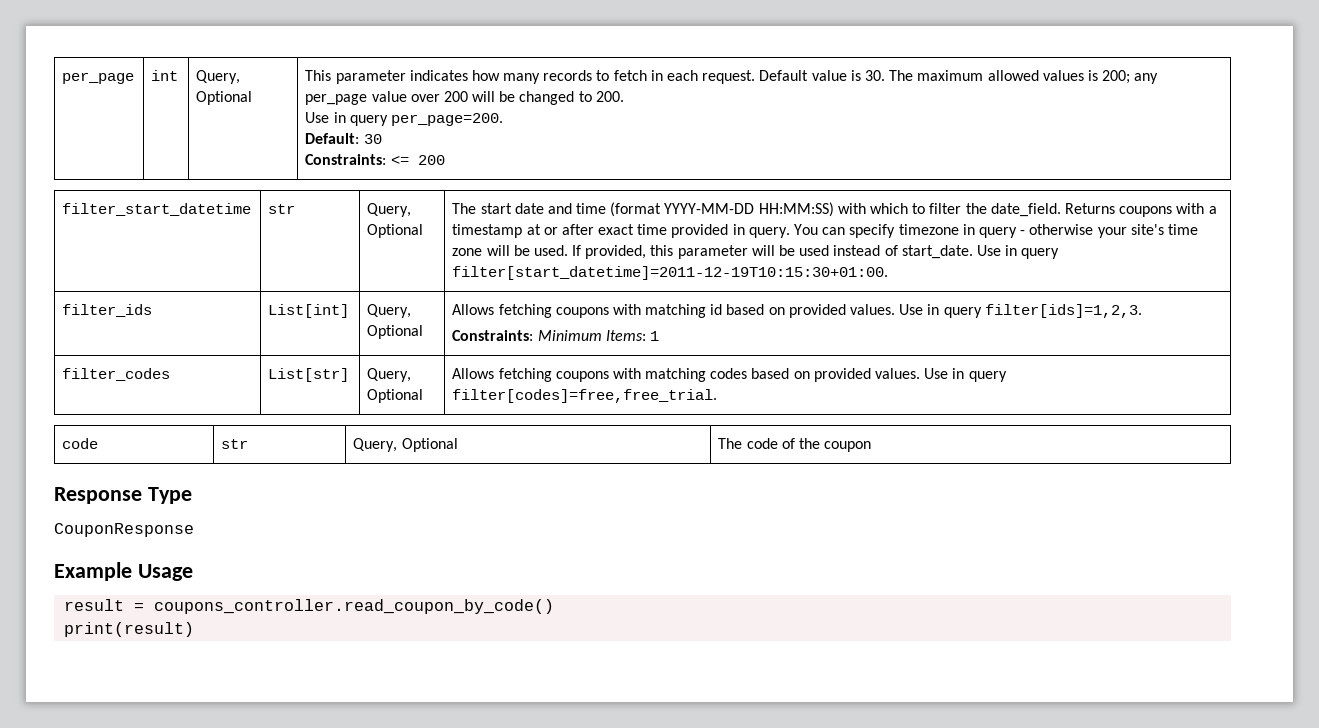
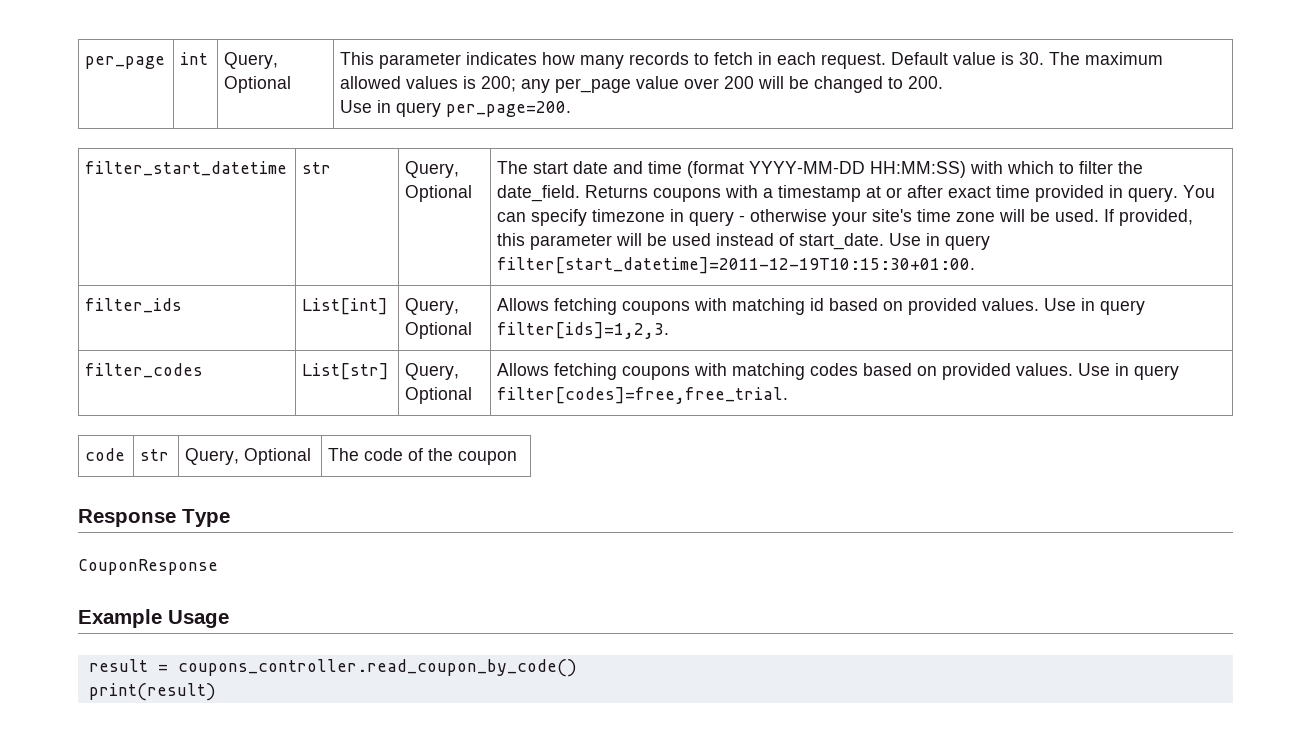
- Default: 30
- Constraints: <= 200
  filter_ids | List[int] | Query, Optional | Allows fetching coupons with matching id based on provided values. Use in query filter[ids]=1,2,3.
- Constraints: Minimum Items: 1

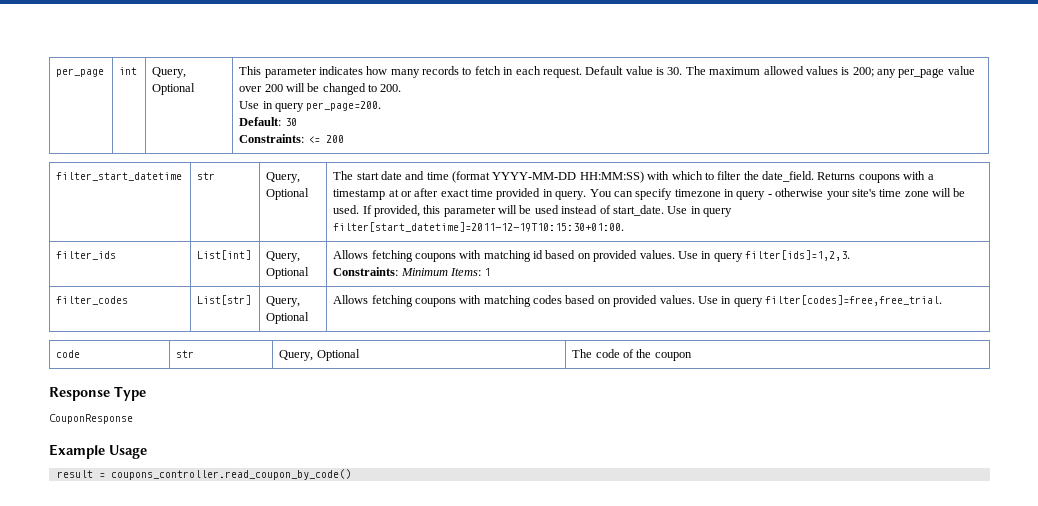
+ Default: 30
+ Constraints: <= 200
  filter_ids | List[int] | Query, Optional | Allows fetching coupons with matching id based on provided values. Use in query filter[ids]=1,2,3.
+ Constraints: Minimum Items: 1
- print(result)

